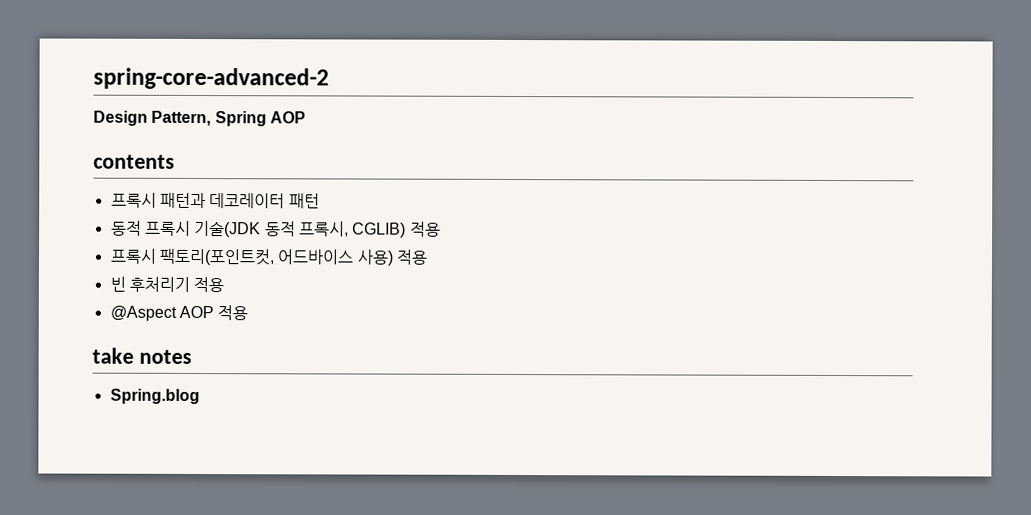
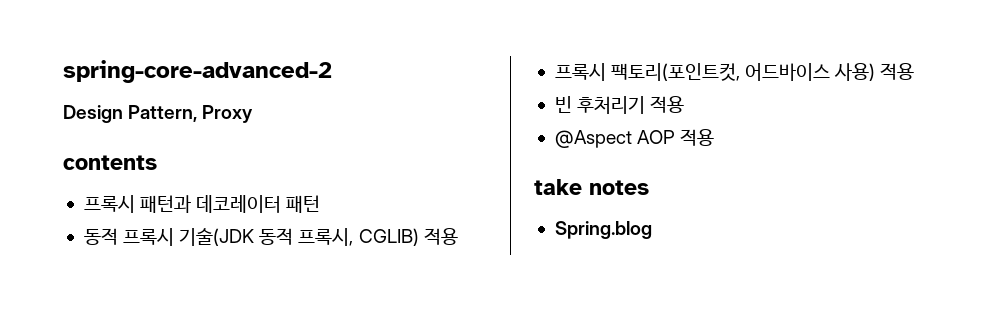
- Design Pattern, Spring AOP
+ Design Pattern, Proxy

